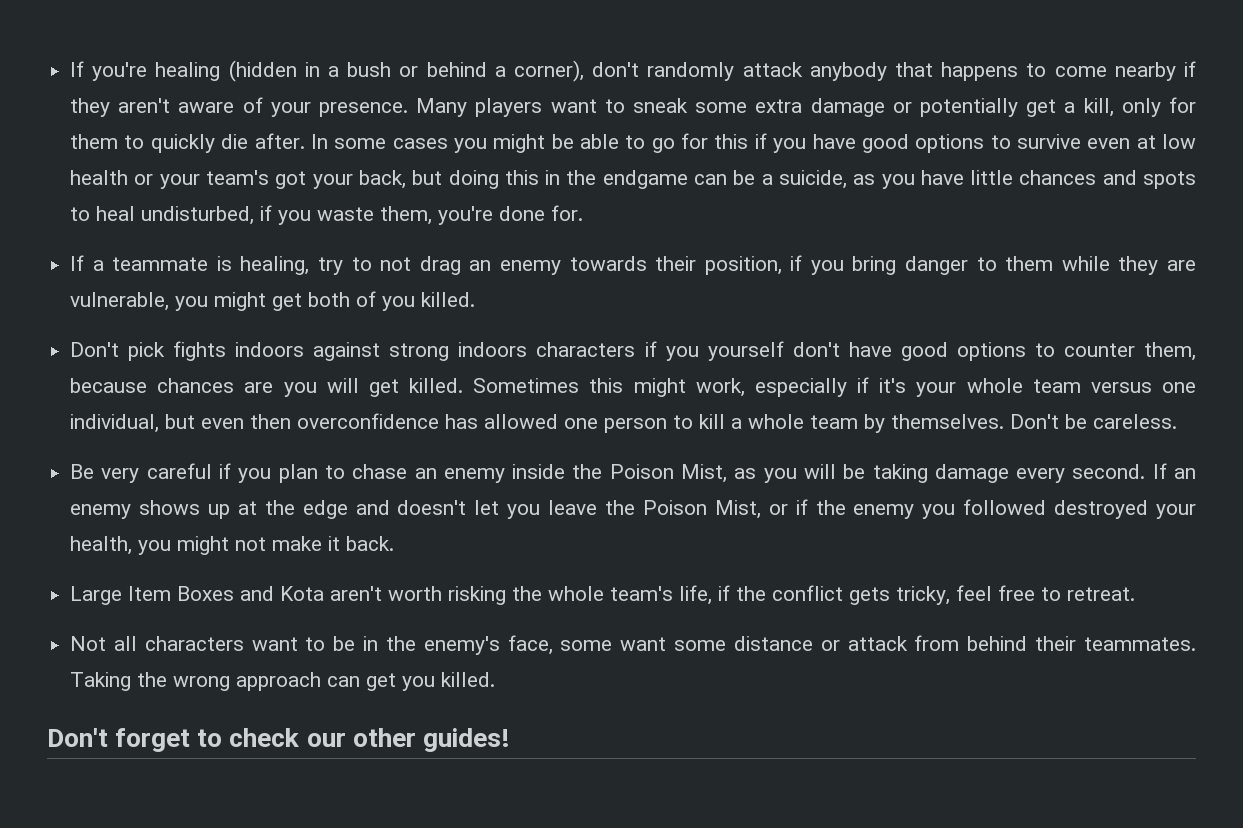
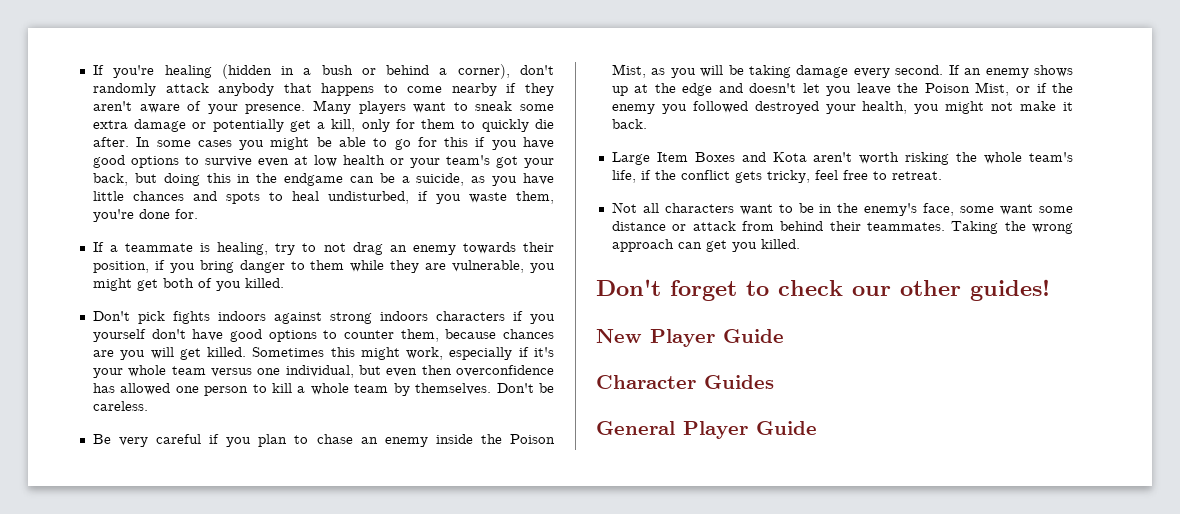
+ New Player Guide
+ Character Guides
+ General Player Guide

